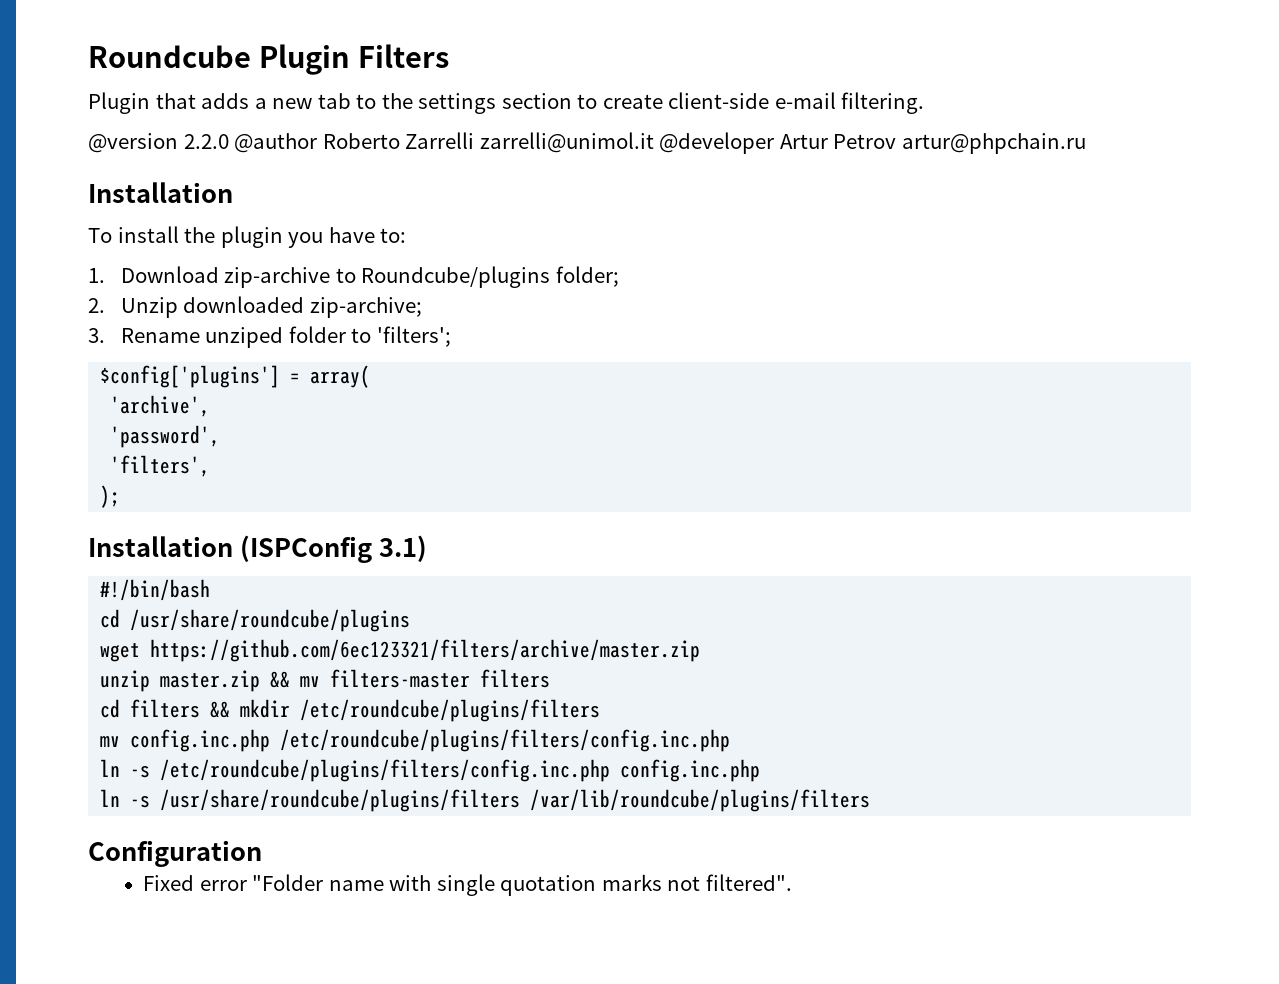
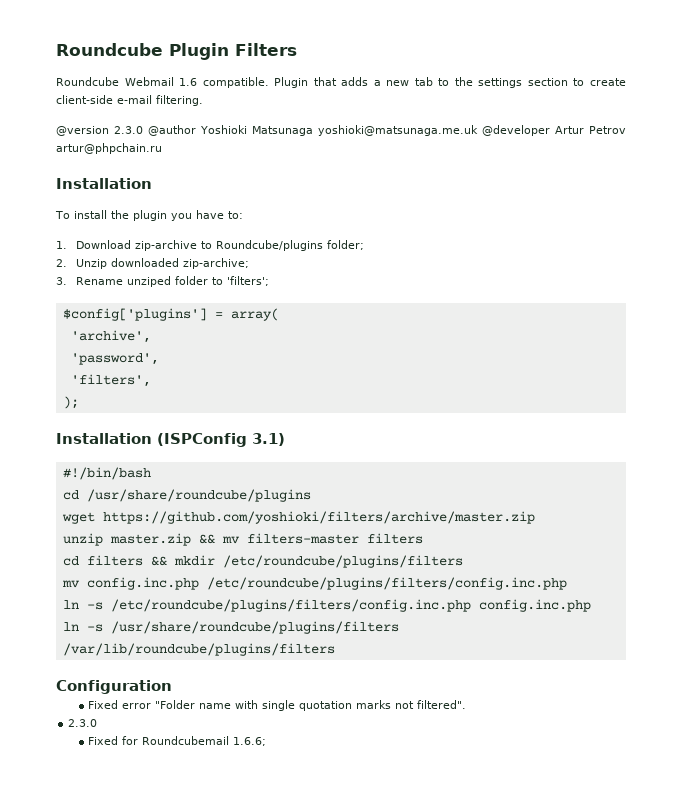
+ Roundcube Webmail 1.6 compatible.
- @version 2.2.0 @author Roberto Zarrelli zarrelli@unimol.it @developer Artur Petrov artur@phpchain.ru
+ @version 2.3.0 @author Yoshioki Matsunaga yoshioki@matsunaga.me.uk @developer Artur Petrov artur@phpchain.ru
- wget https://github.com/6ec123321/filters/archive/master.zip
+ wget https://github.com/yoshioki/filters/archive/master.zip
  Fixed error "Folder name with single quotation marks not filtered".
+ 2.3.0
+ Fixed for Roundcubemail 1.6.6;

